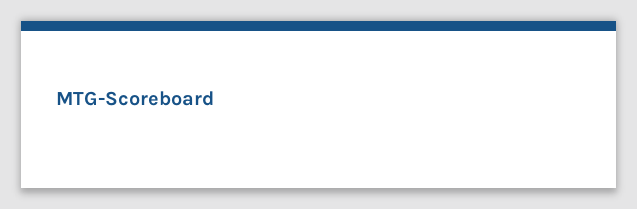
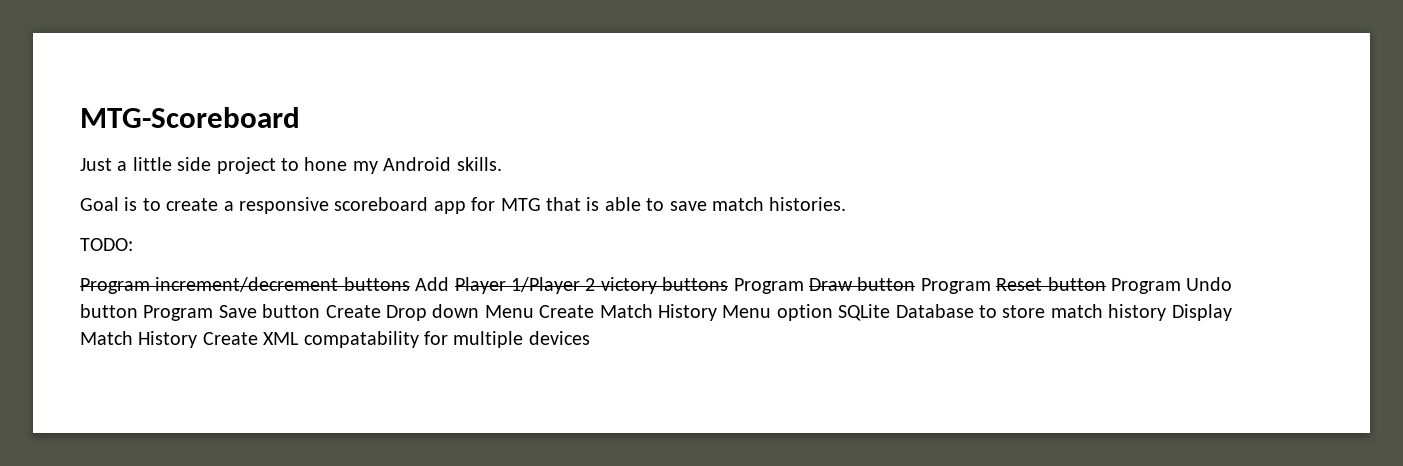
+ Just a little side project to hone my Android skills.
+ Goal is to create a responsive scoreboard app for MTG that is able to save match histories.
+ TODO:
+ Program increment/decrement buttons Add Player 1/Player 2 victory buttons Program Draw button Program Reset button Program Undo button Program Save button Create Drop down Menu Create Match History Menu option SQLite Database to store match history Display Match History Create XML compatability for multiple devices

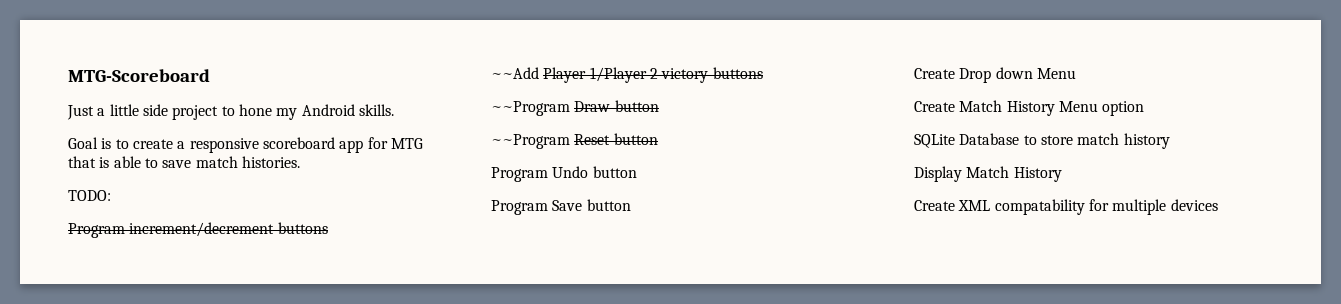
- Program increment/decrement buttons Add Player 1/Player 2 victory buttons Program Draw button Program Reset button Program Undo button Program Save button Create Drop down Menu Create Match History Menu option SQLite Database to store match history Display Match History Create XML compatability for multiple devices
+ Program increment/decrement buttons
+ ~~Add Player 1/Player 2 victory buttons
+ ~~Program Draw button
+ ~~Program Reset button
+ Program Undo button
+ Program Save button
+ Create Drop down Menu
+ Create Match History Menu option
+ SQLite Database to store match history
+ Display Match History
+ Create XML compatability for multiple devices

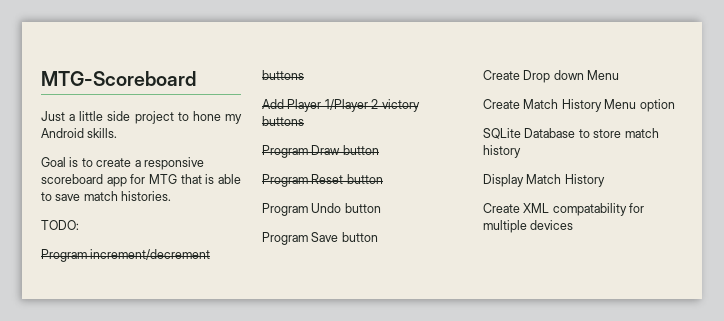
- ~~Add Player 1/Player 2 victory buttons
+ Add Player 1/Player 2 victory buttons
- ~~Program Draw button
+ Program Draw button
- ~~Program Reset button
+ Program Reset button

